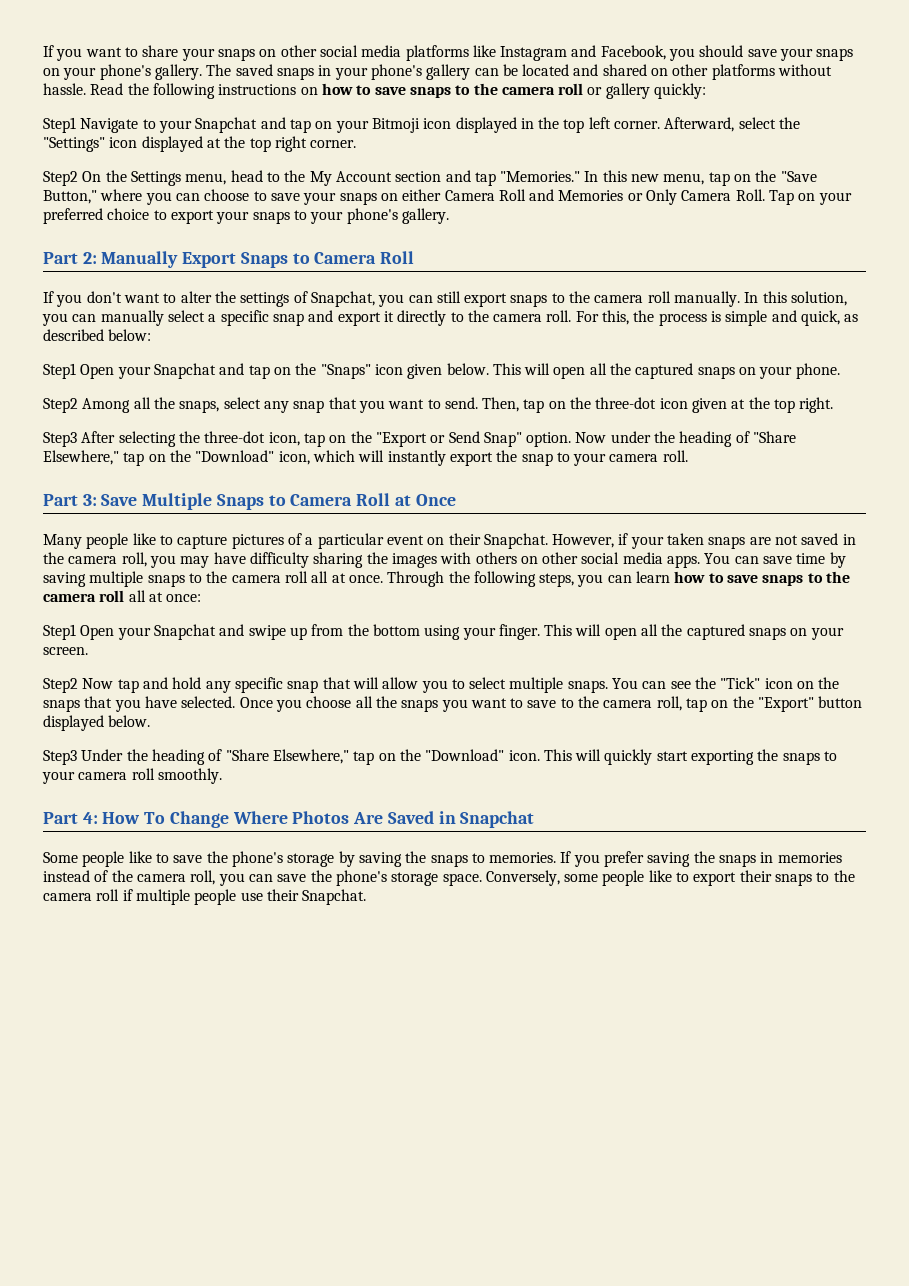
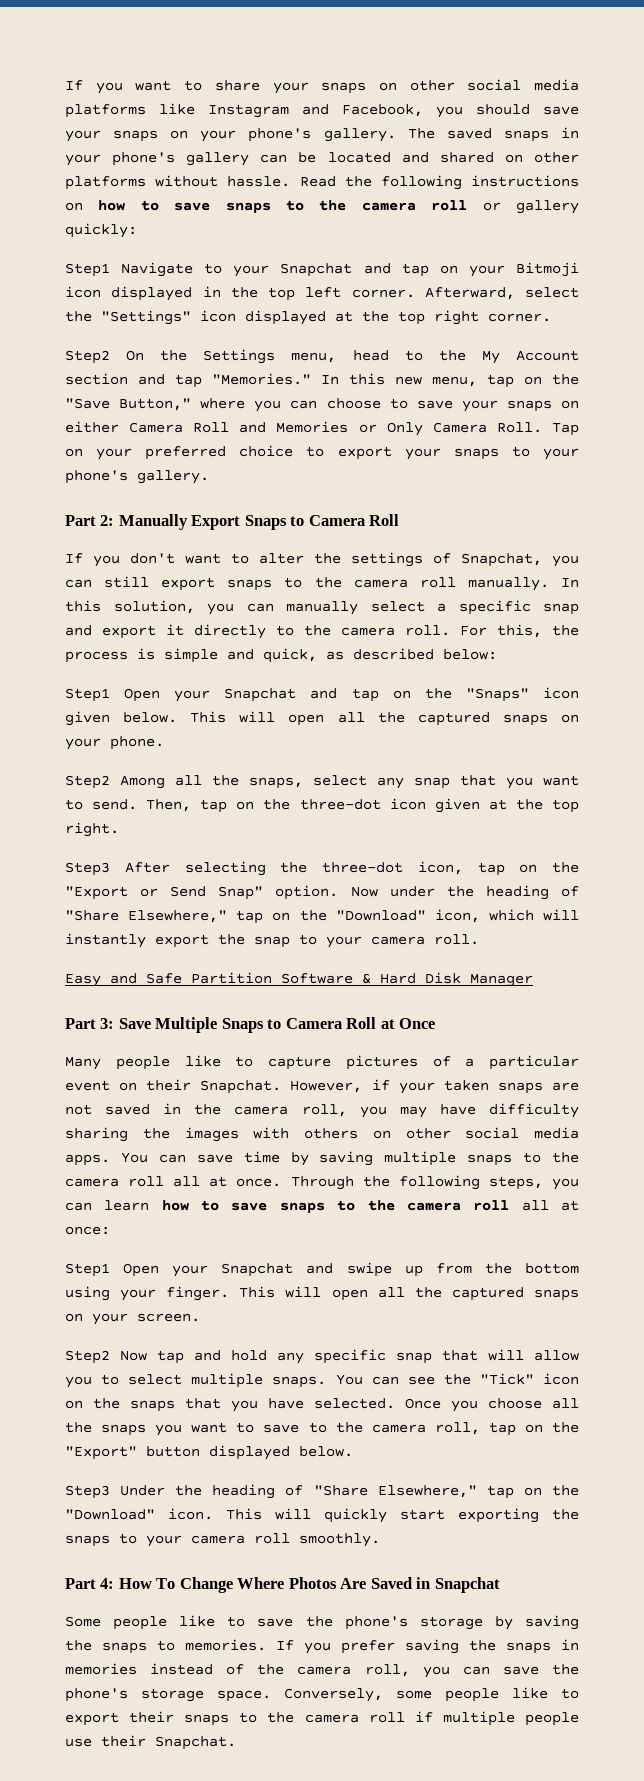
+ Easy and Safe Partition Software & Hard Disk Manager

